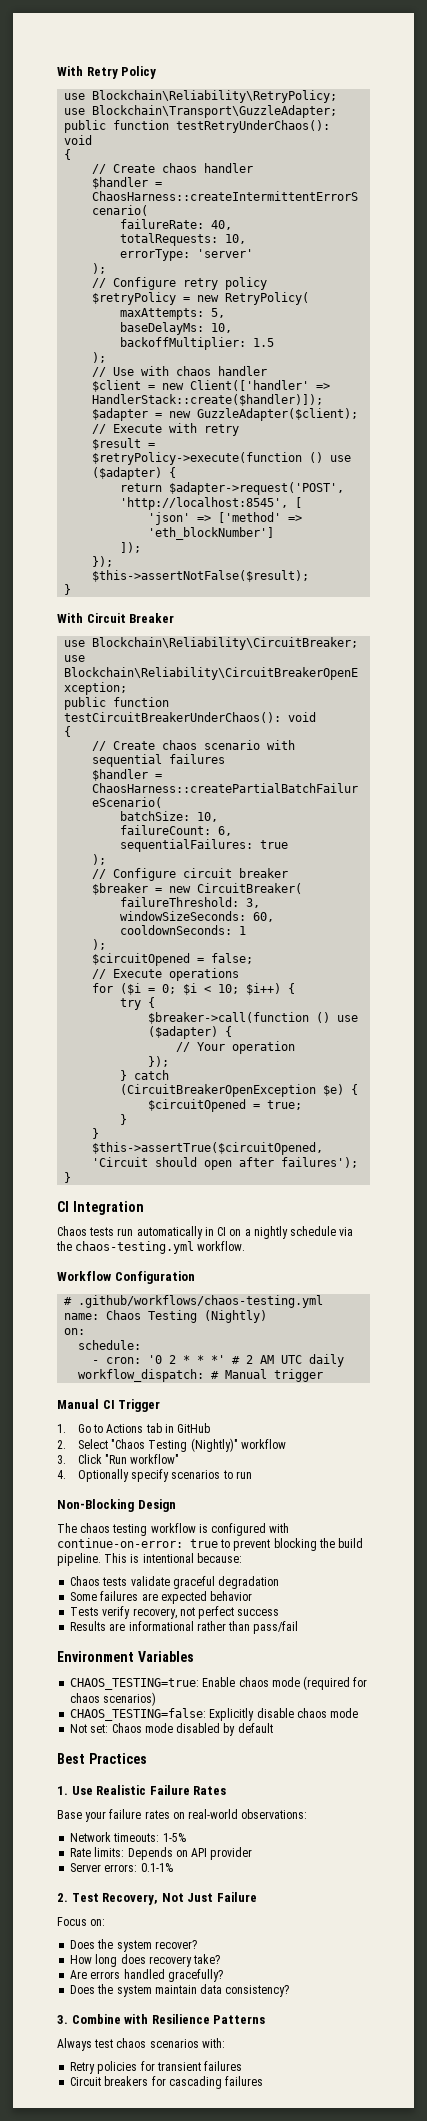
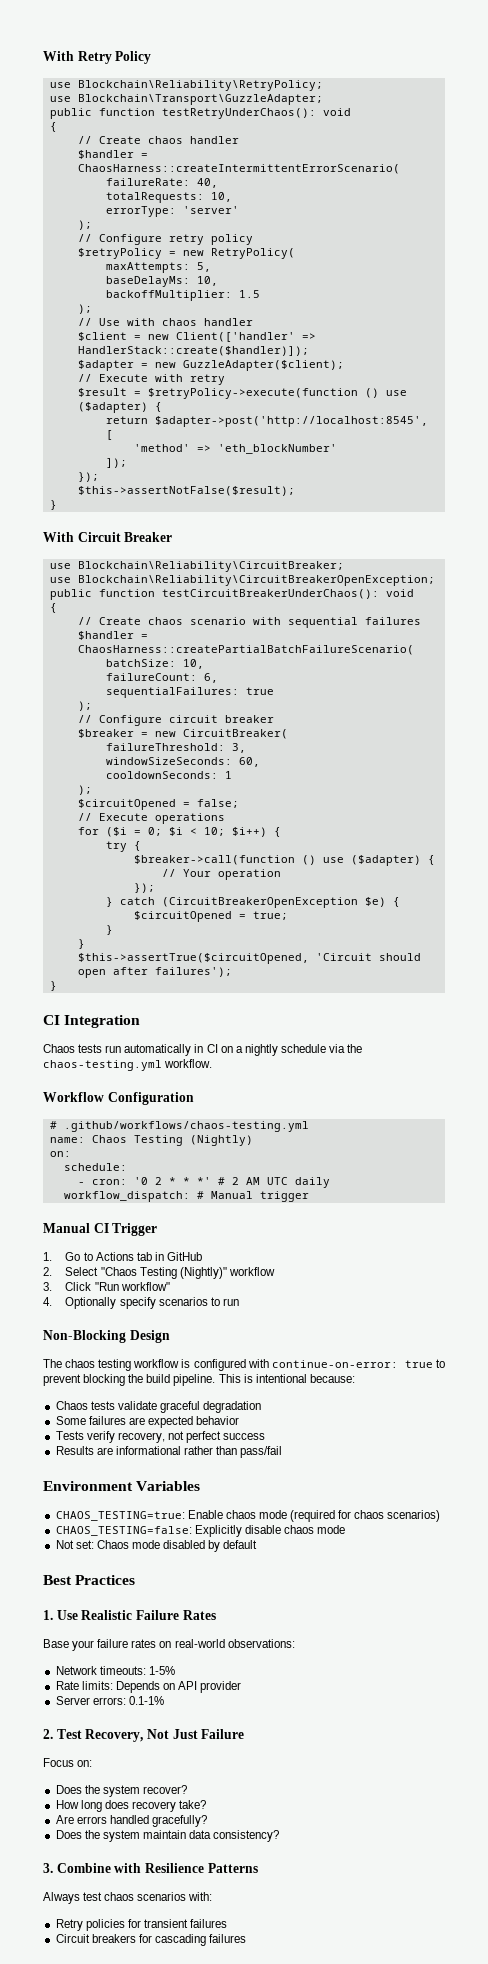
- return $adapter->request('POST', 'http://localhost:8545', [
+ return $adapter->post('http://localhost:8545', [
- 'json' => ['method' => 'eth_blockNumber']
+ 'method' => 'eth_blockNumber'

